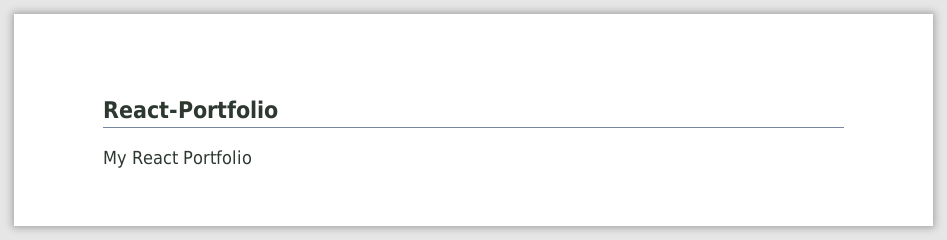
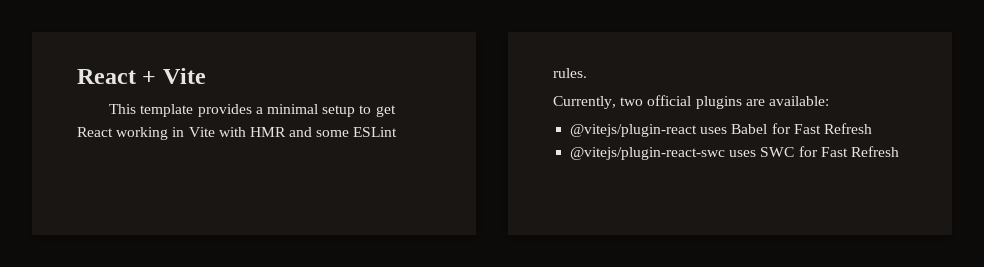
- React-Portfolio
- My React Portfolio
+ React + Vite
+ This template provides a minimal setup to get React working in Vite with HMR and some ESLint rules.
+ Currently, two official plugins are available:
+ @vitejs/plugin-react uses Babel for Fast Refresh
+ @vitejs/plugin-react-swc uses SWC for Fast Refresh

